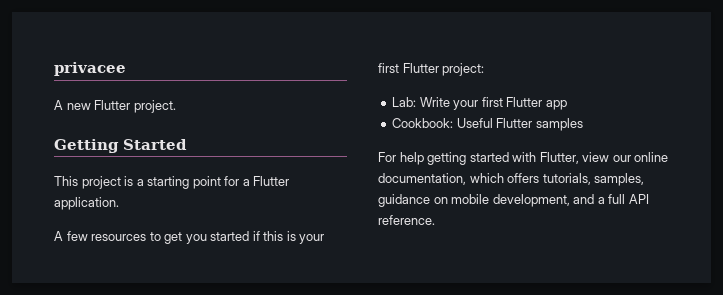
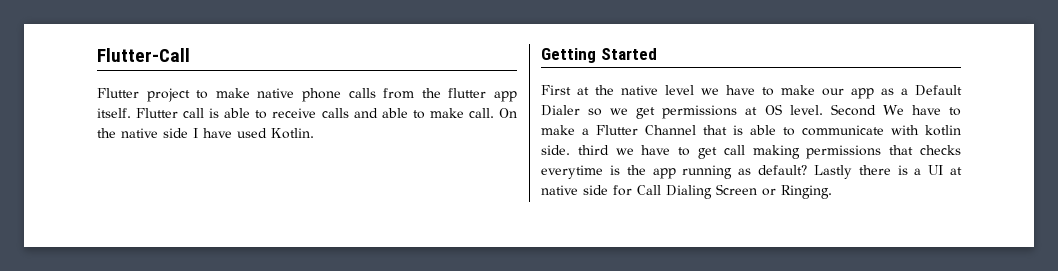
- privacee
- A new Flutter project.
+ Flutter-Call
+ Flutter project to make native phone calls from the flutter app itself. Flutter call is able to receive calls and able to make call. On the native side I have used Kotlin.
  Getting Started
- This project is a starting point for a Flutter application.
- A few resources to get you started if this is your first Flutter project:
- Lab: Write your first Flutter app
- Cookbook: Useful Flutter samples
- For help getting started with Flutter, view our online documentation, which offers tutorials, samples, guidance on mobile development, and a full API reference.
+ First at the native level we have to make our app as a Default Dialer so we get permissions at OS level. Second We have to make a Flutter Channel that is able to communicate with kotlin side. third we have to get call making permissions that checks everytime is the app running as default? Lastly there is a UI at native side for Call Dialing Screen or Ringing.

